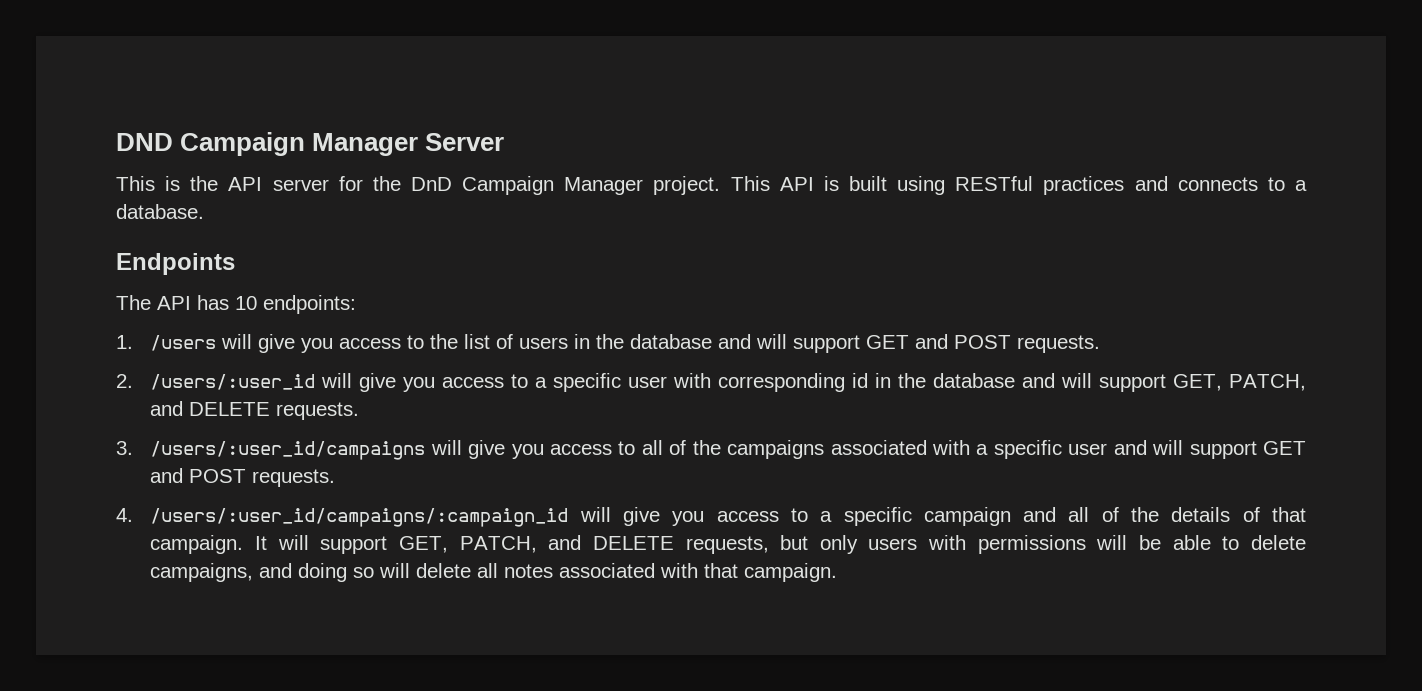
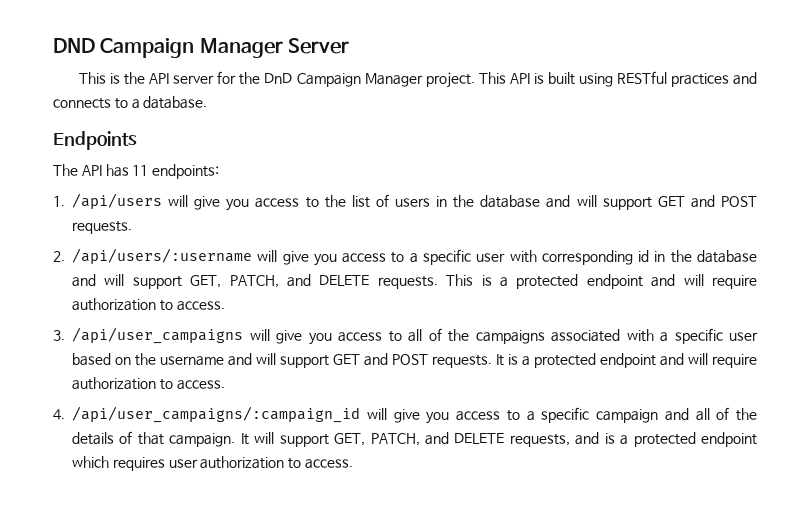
- The API has 10 endpoints:
+ The API has 11 endpoints:
- 1. /users will give you access to the list of users in the database and will support GET and POST requests.
+ 1. /api/users will give you access to the list of users in the database and will support GET and POST requests.
- 2. /users/:user_id will give you access to a specific user with corresponding id in the database and will support GET, PATCH, and DELETE requests.
+ 2. /api/users/:username will give you access to a specific user with corresponding id in the database and will support GET, PATCH, and DELETE requests. This is a protected endpoint and will require authorization to access.
- 3. /users/:user_id/campaigns will give you access to all of the campaigns associated with a specific user and will support GET and POST requests.
+ 3. /api/user_campaigns will give you access to all of the campaigns associated with a specific user based on the username and will support GET and POST requests. It is a protected endpoint and will require authorization to access.
- 4. /users/:user_id/campaigns/:campaign_id will give you access to a specific campaign and all of the details of that campaign.
+ 4. /api/user_campaigns/:campaign_id will give you access to a specific campaign and all of the details of that campaign.
- It will support GET, PATCH, and DELETE requests, but only users with permissions will be able to delete campaigns, and doing so will delete all notes associated with that campaign.
+ It will support GET, PATCH, and DELETE requests, and is a protected endpoint which requires user authorization to access.

